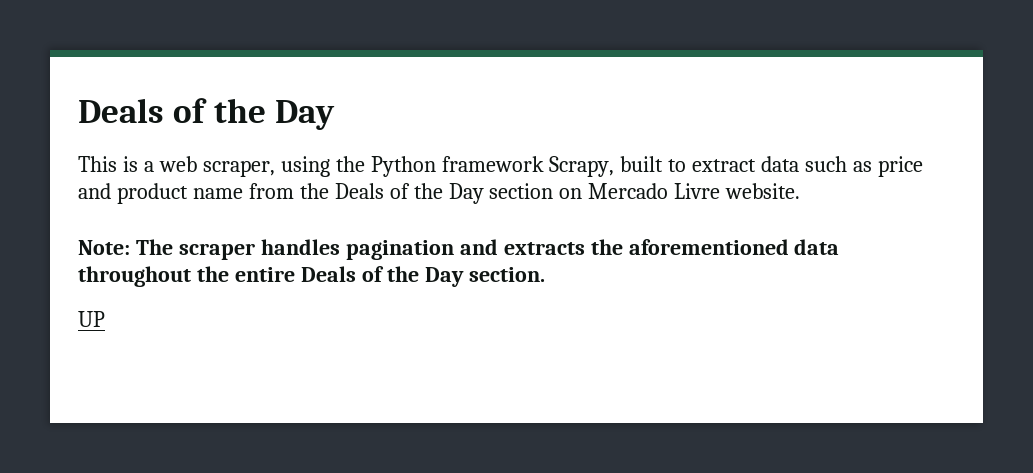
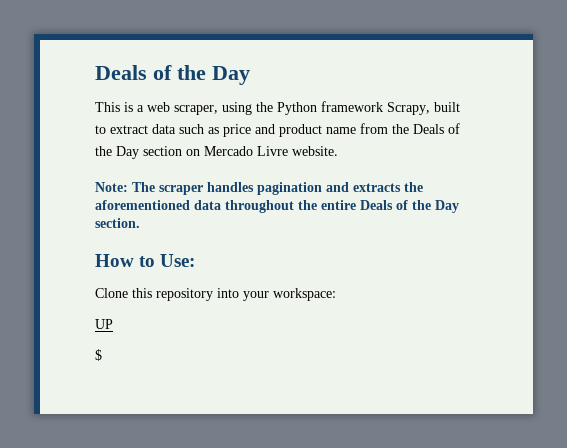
+ How to Use:
+ Clone this repository into your workspace:
+ $

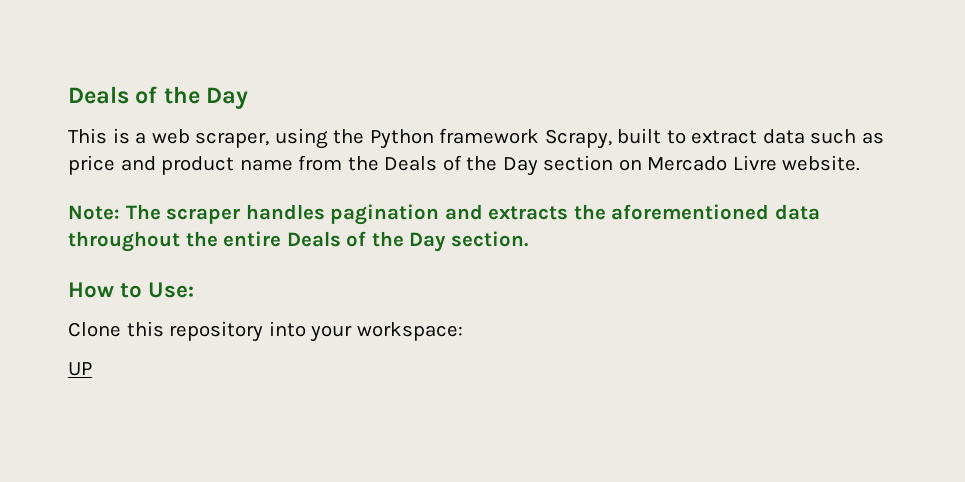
- $

